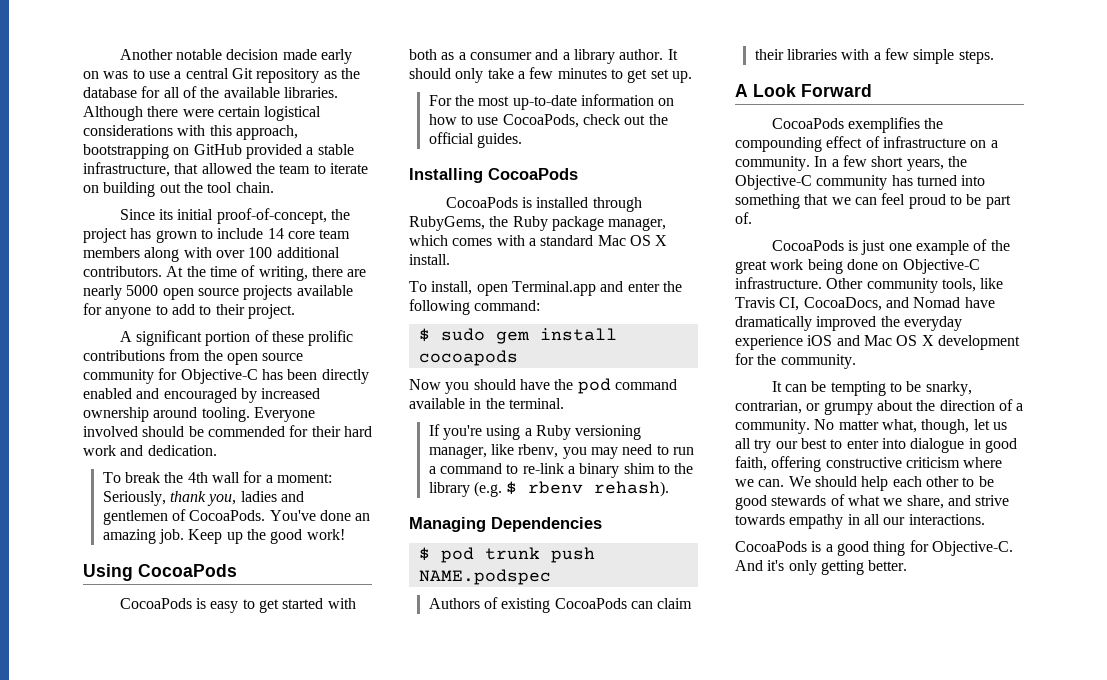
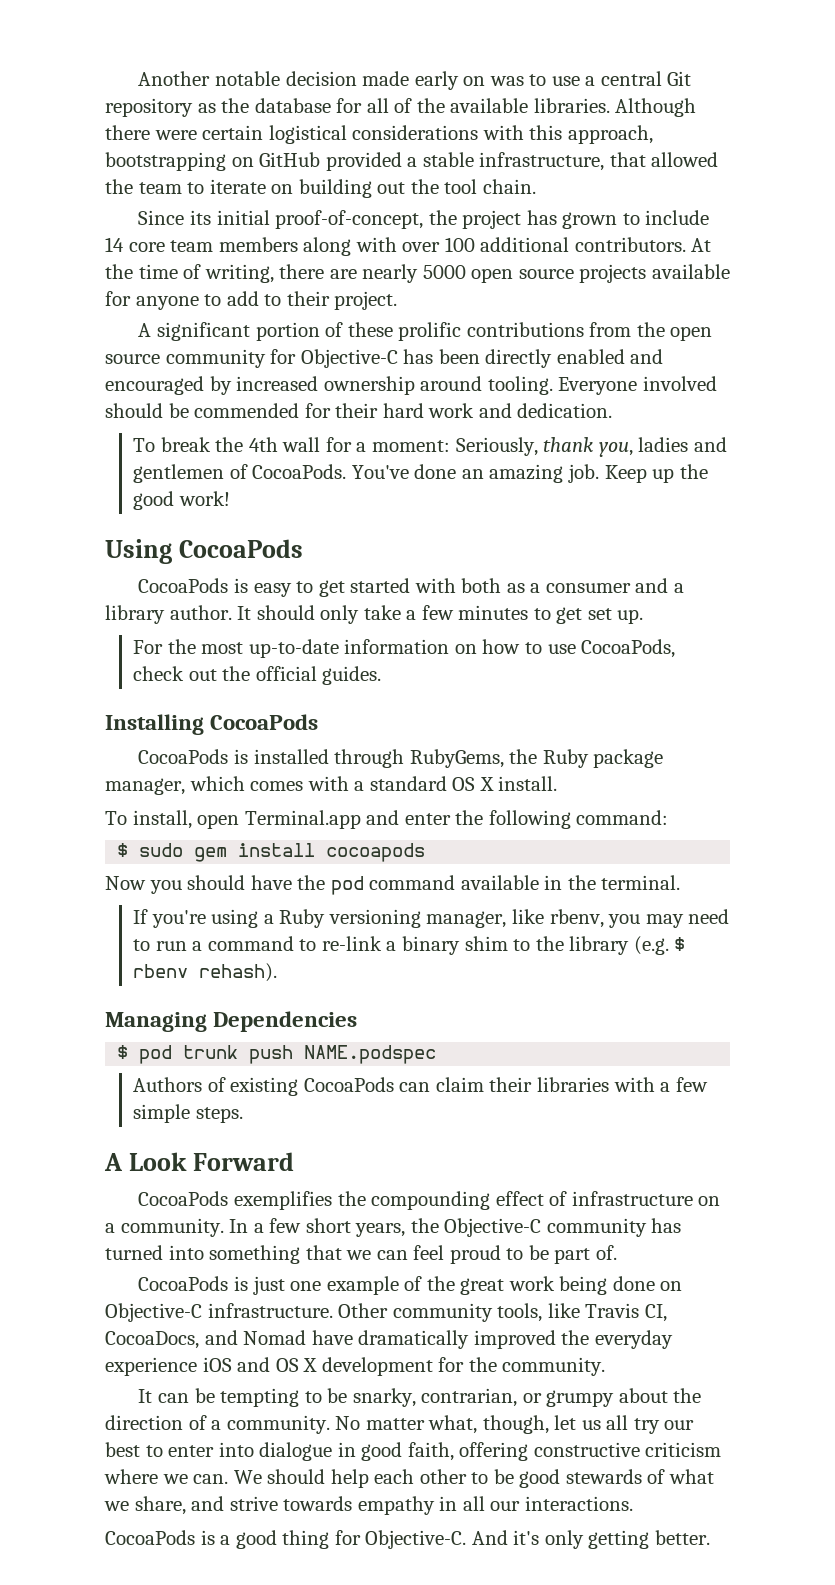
- CocoaPods is installed through RubyGems, the Ruby package manager, which comes with a standard Mac OS X install.
+ CocoaPods is installed through RubyGems, the Ruby package manager, which comes with a standard OS X install.
- Other community tools, like Travis CI, CocoaDocs, and Nomad have dramatically improved the everyday experience iOS and Mac OS X development for the community.
+ Other community tools, like Travis CI, CocoaDocs, and Nomad have dramatically improved the everyday experience iOS and OS X development for the community.

